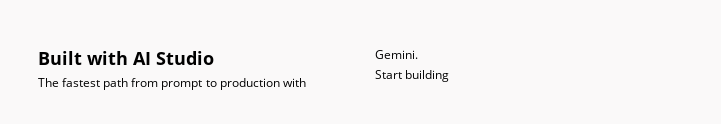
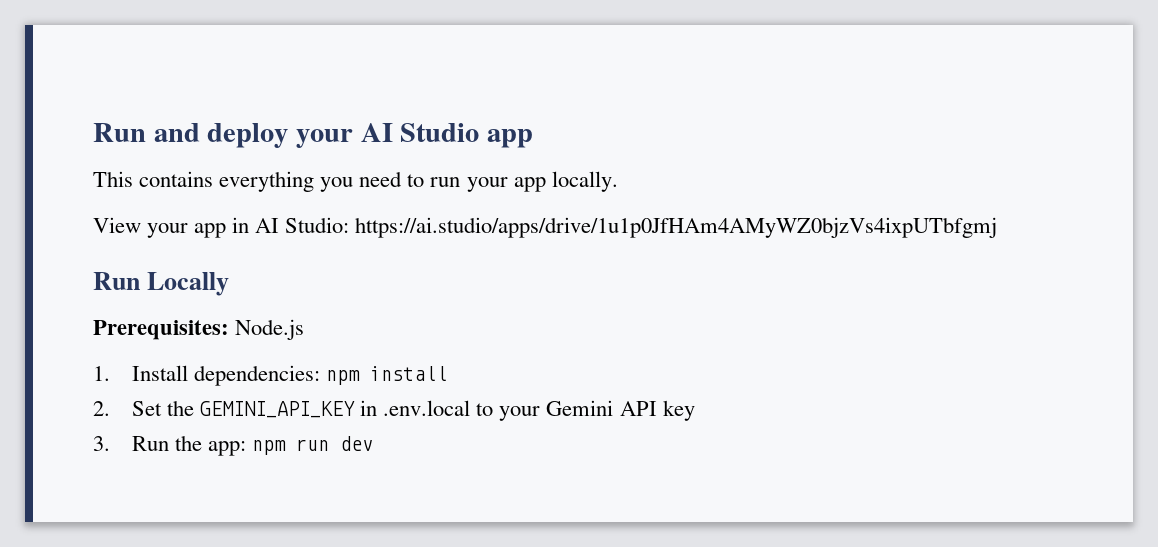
- Built with AI Studio
- The fastest path from prompt to production with Gemini.
- Start building
+ Run and deploy your AI Studio app
+ This contains everything you need to run your app locally.
+ View your app in AI Studio: https://ai.studio/apps/drive/1u1p0JfHAm4AMyWZ0bjzVs4ixpUTbfgmj
+ Run Locally
+ Prerequisites: Node.js
+ 1. Install dependencies: npm install
+ 2. Set the GEMINI_API_KEY in .env.local to your Gemini API key
+ 3. Run the app: npm run dev

